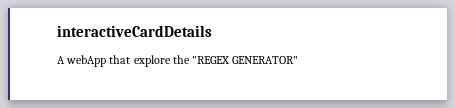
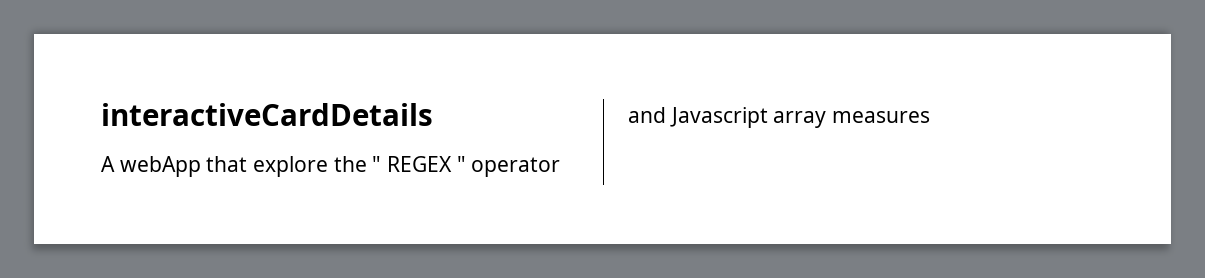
- A webApp that explore the "REGEX GENERATOR"
+ A webApp that explore the " REGEX " operator and Javascript array measures

